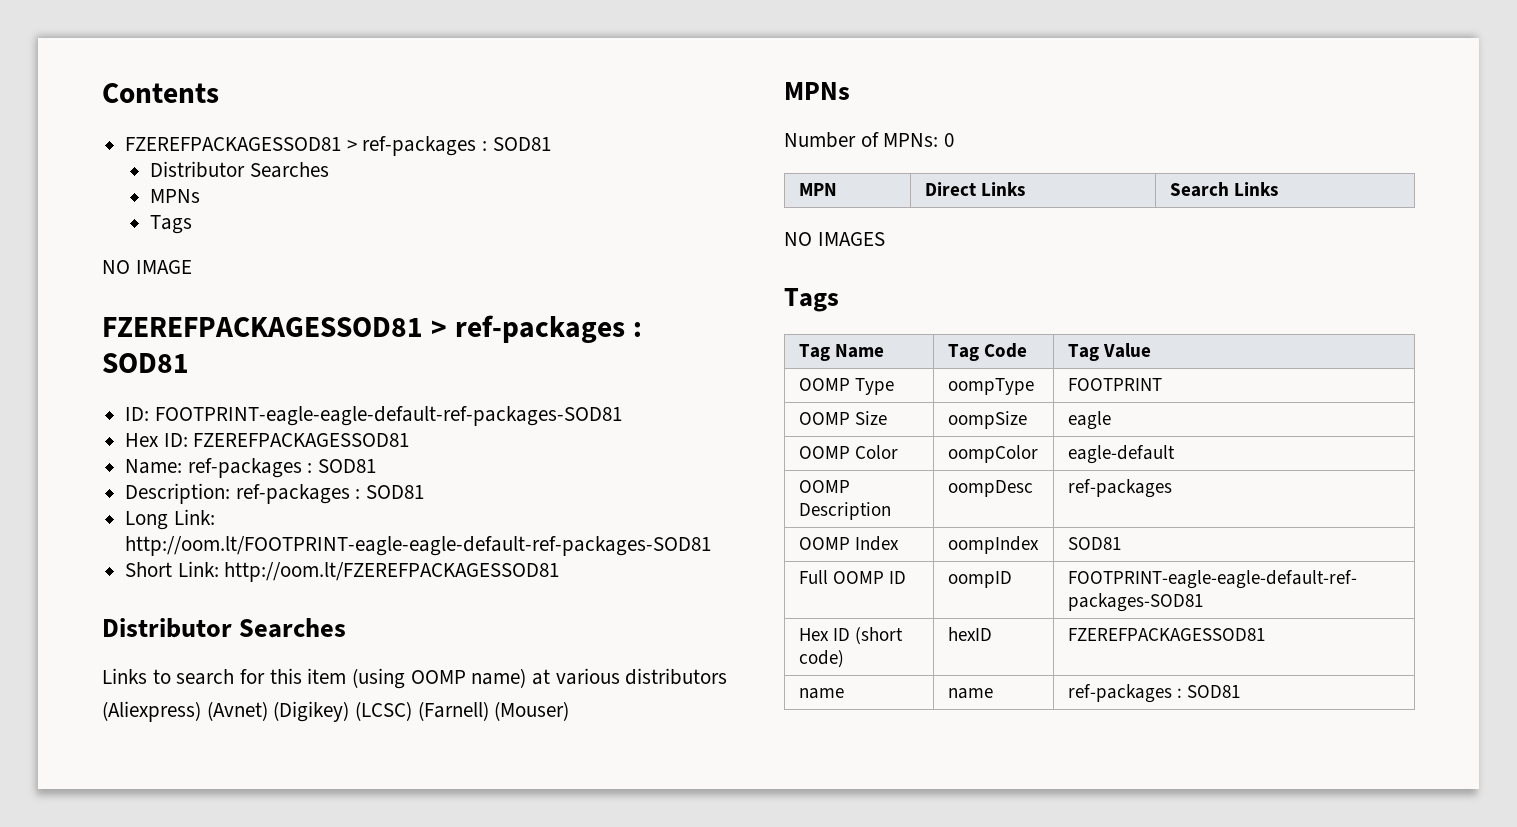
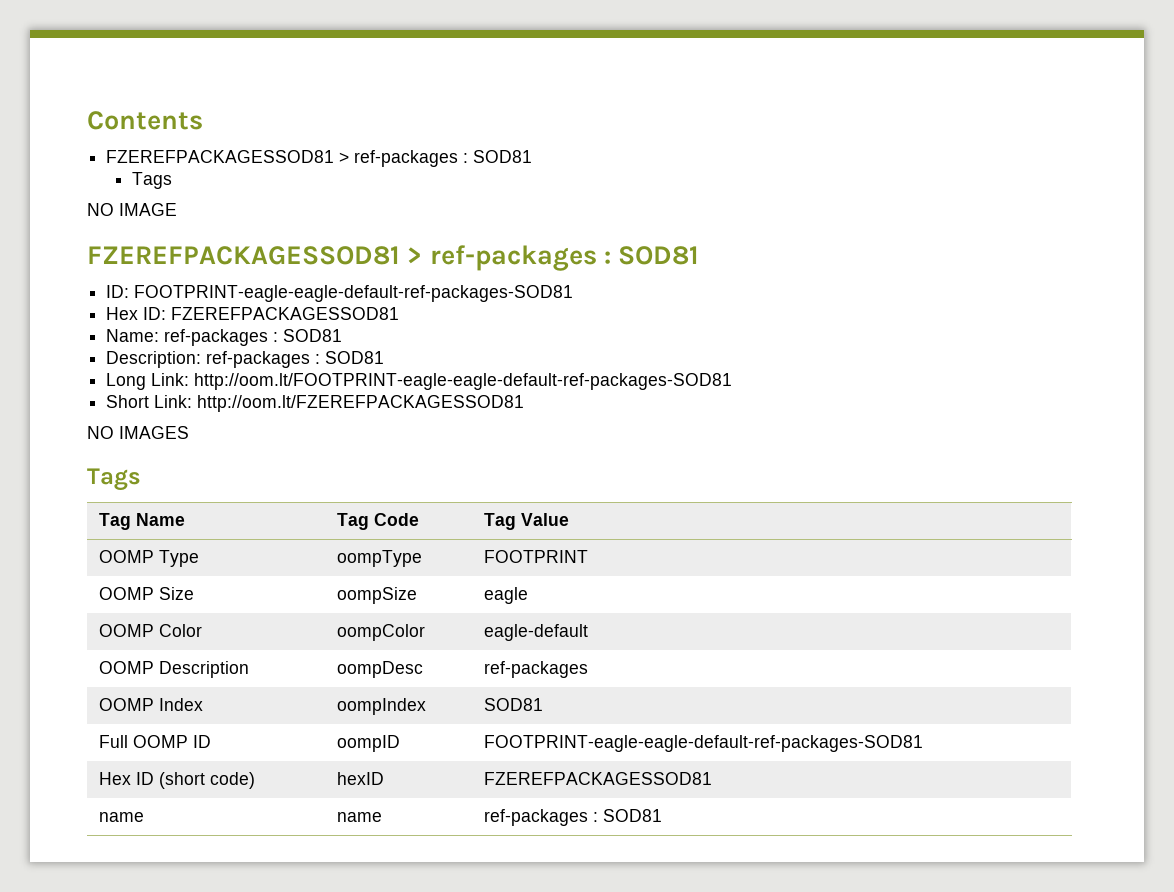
  Contents
  FZEREFPACKAGESSOD81 > ref-packages : SOD81
- Distributor Searches
- MPNs
  Short Link: http://oom.lt/FZEREFPACKAGESSOD81
- Distributor Searches
- Links to search for this item (using OOMP name) at various distributors
- (Aliexpress) (Avnet) (Digikey) (LCSC) (Farnell) (Mouser)
- MPNs
- Number of MPNs: 0
- MPN | Direct Links | Search Links

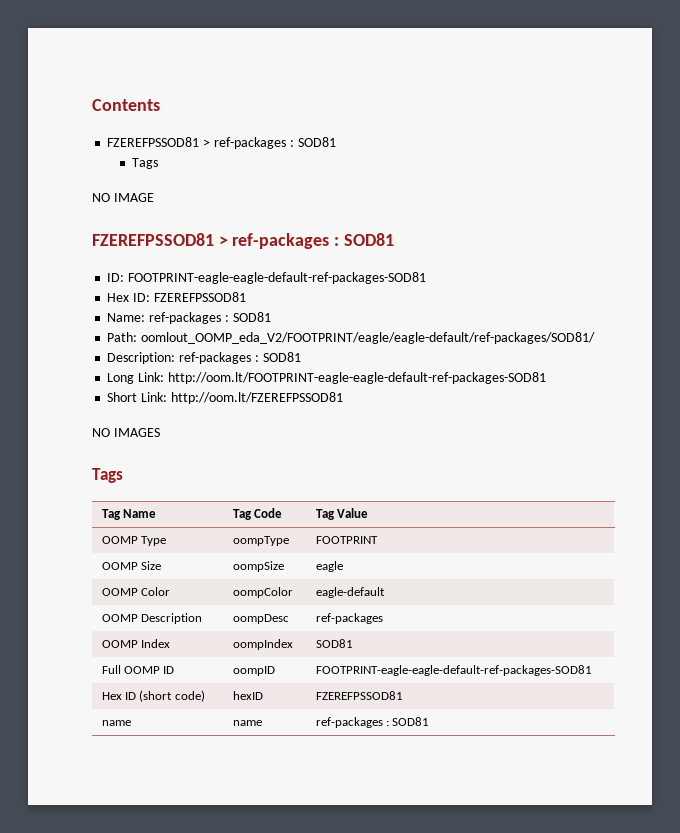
  Contents
- FZEREFPACKAGESSOD81 > ref-packages : SOD81
+ FZEREFPSSOD81 > ref-packages : SOD81
  NO IMAGE
- FZEREFPACKAGESSOD81 > ref-packages : SOD81
+ FZEREFPSSOD81 > ref-packages : SOD81
- Hex ID: FZEREFPACKAGESSOD81
+ Hex ID: FZEREFPSSOD81
+ Path: oomlout_OOMP_eda_V2/FOOTPRINT/eagle/eagle-default/ref-packages/SOD81/
- Short Link: http://oom.lt/FZEREFPACKAGESSOD81
+ Short Link: http://oom.lt/FZEREFPSSOD81
- Hex ID (short code) | hexID | FZEREFPACKAGESSOD81
+ Hex ID (short code) | hexID | FZEREFPSSOD81

